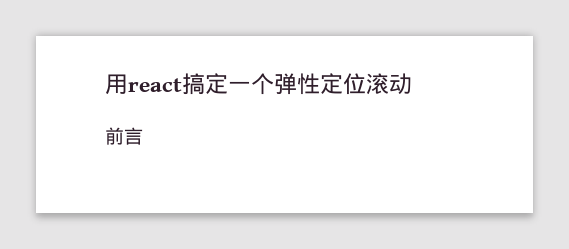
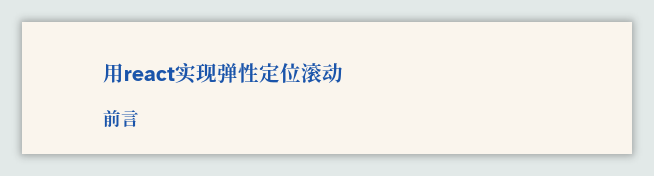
- 用react搞定一个弹性定位滚动
+ 用react实现弹性定位滚动

